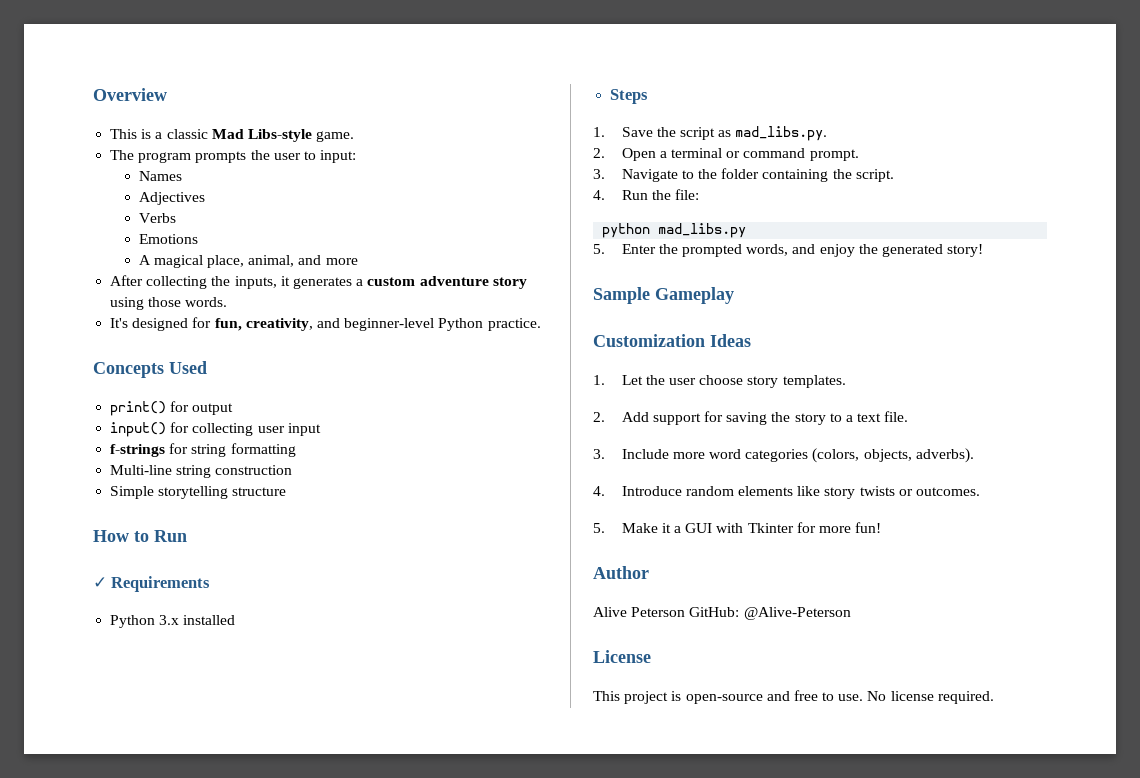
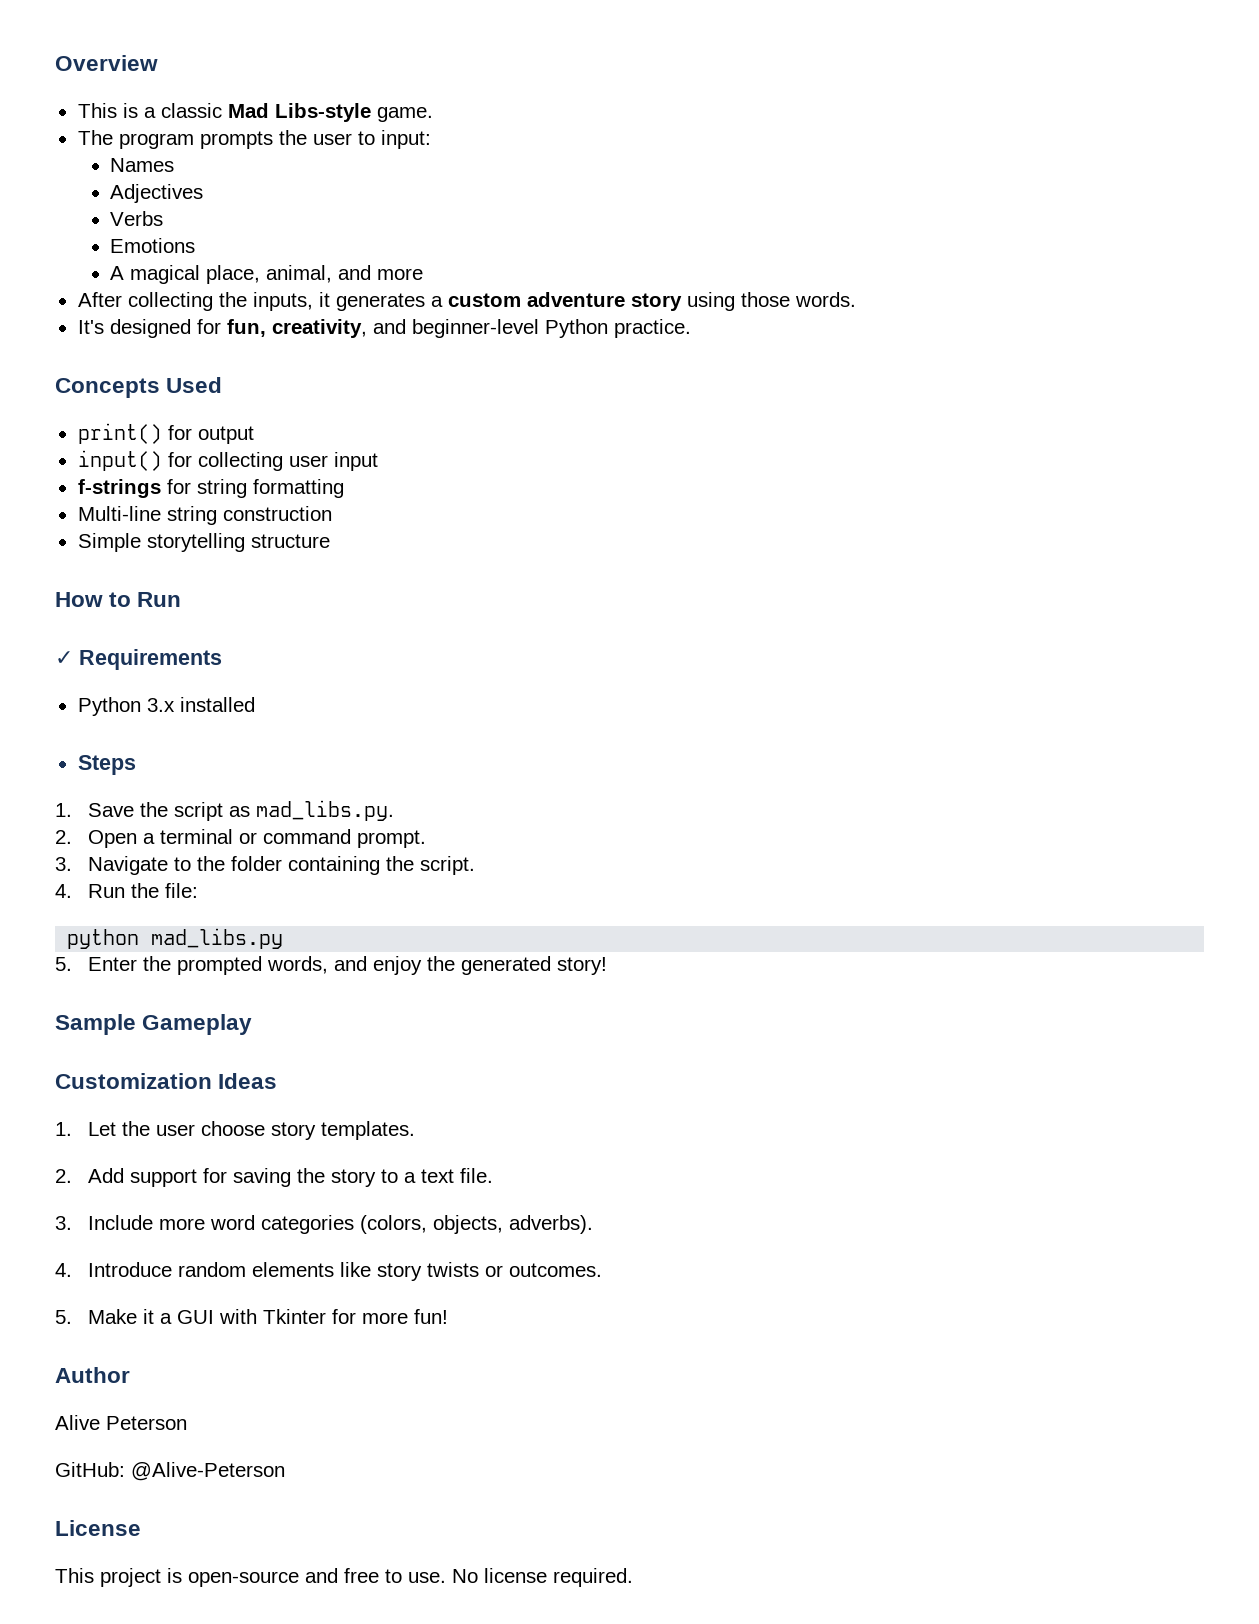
- Alive Peterson GitHub: @Alive-Peterson
+ Alive Peterson
+ GitHub: @Alive-Peterson

